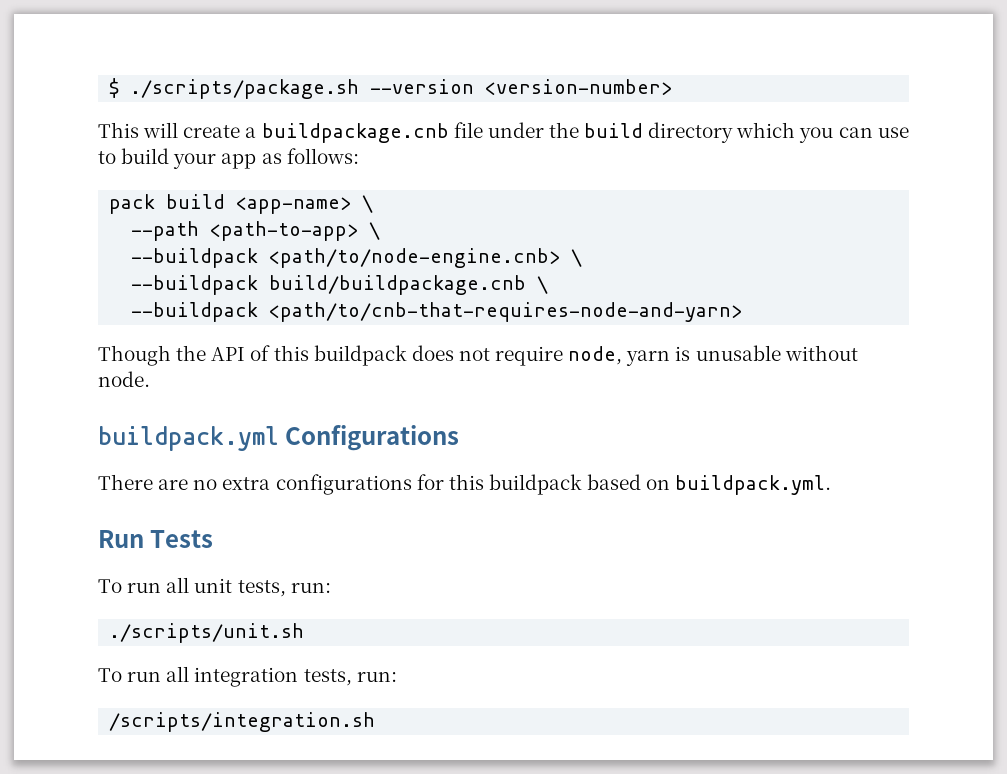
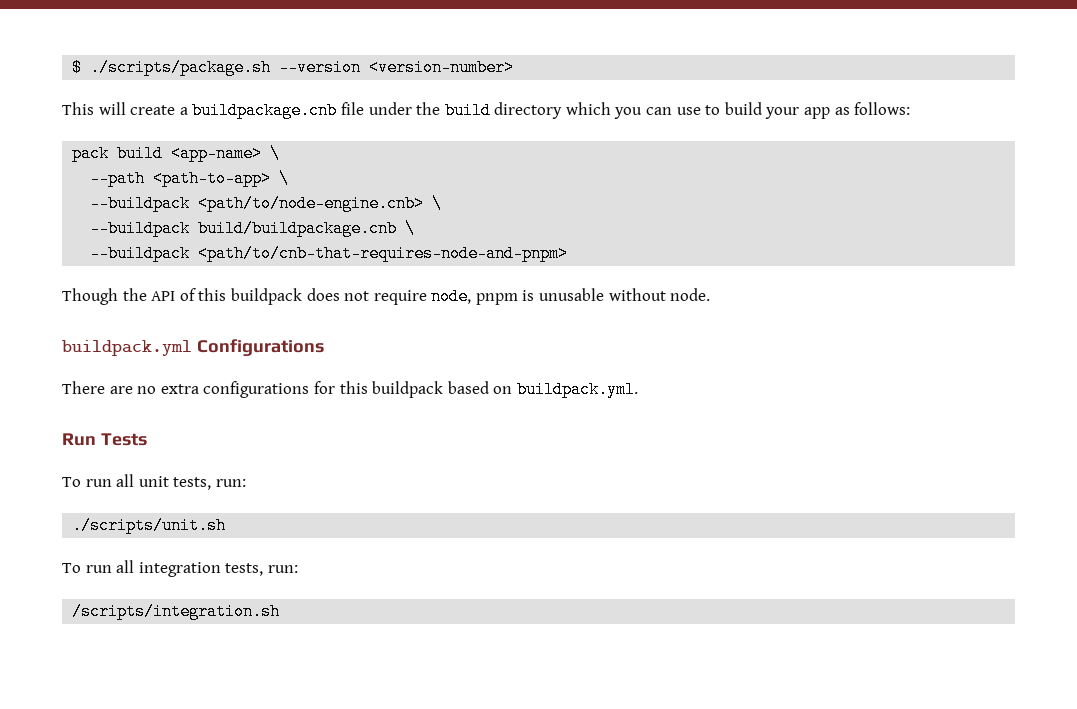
- --buildpack <path/to/cnb-that-requires-node-and-yarn>
+ --buildpack <path/to/cnb-that-requires-node-and-pnpm>
- Though the API of this buildpack does not require node, yarn is unusable without node.
+ Though the API of this buildpack does not require node, pnpm is unusable without node.

